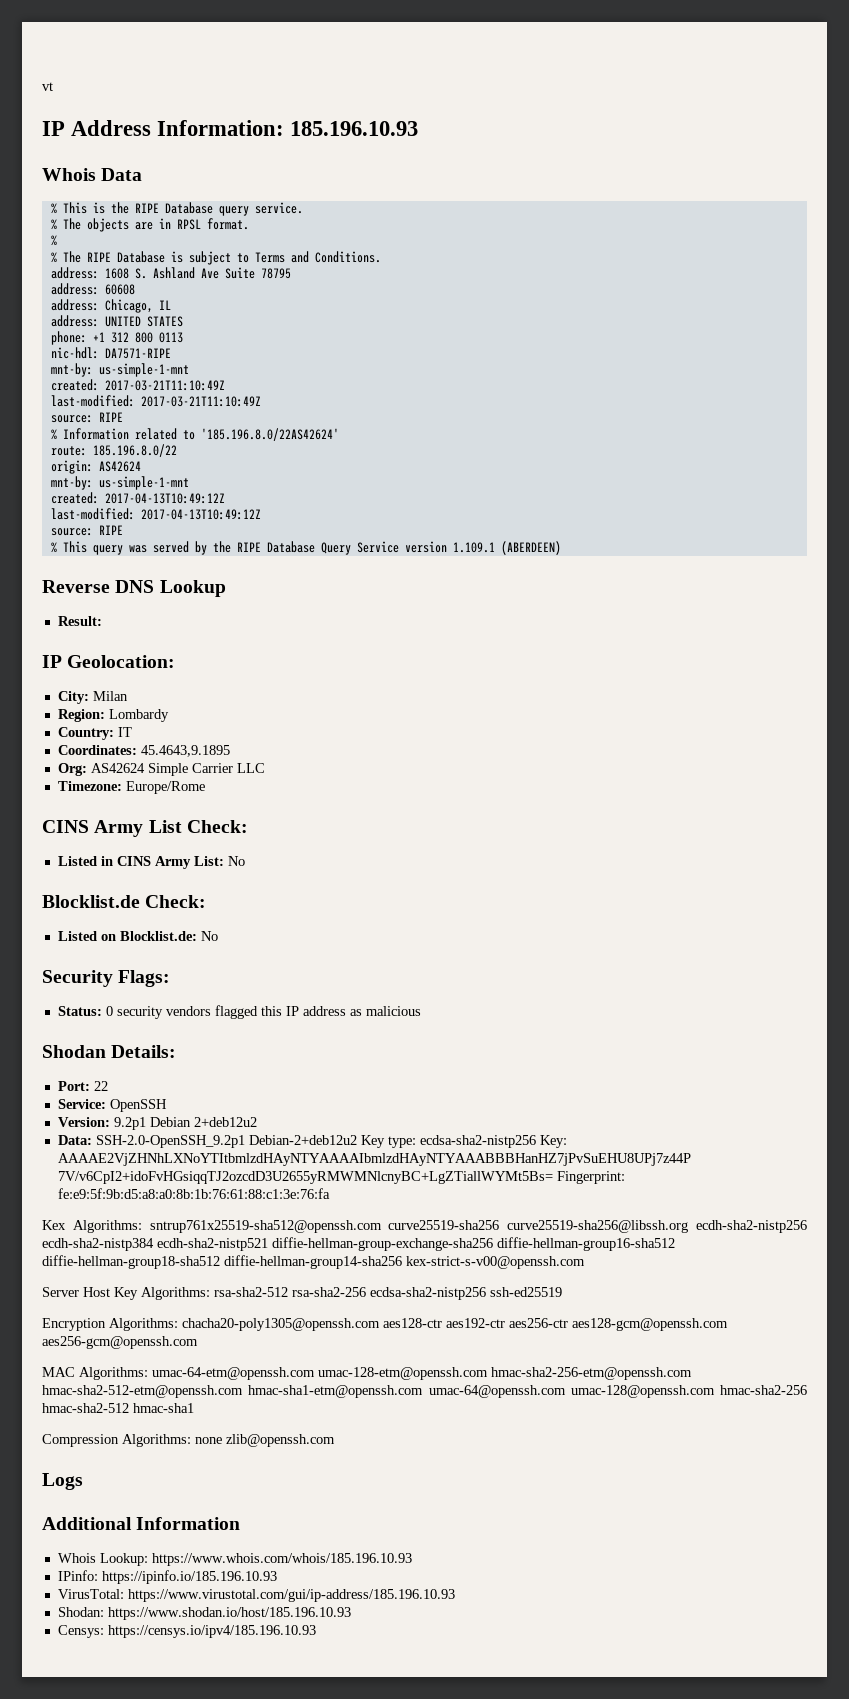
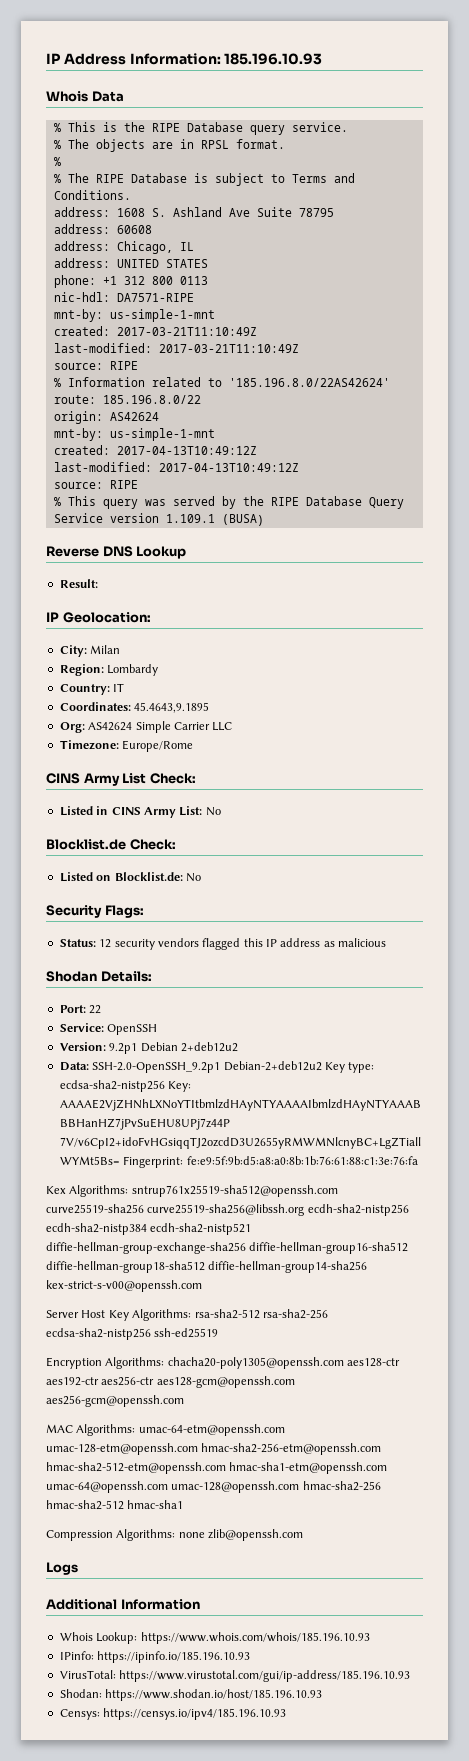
- vt
- % This query was served by the RIPE Database Query Service version 1.109.1 (ABERDEEN)
+ % This query was served by the RIPE Database Query Service version 1.109.1 (BUSA)
- Status: 0 security vendors flagged this IP address as malicious
+ Status: 12 security vendors flagged this IP address as malicious

